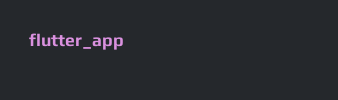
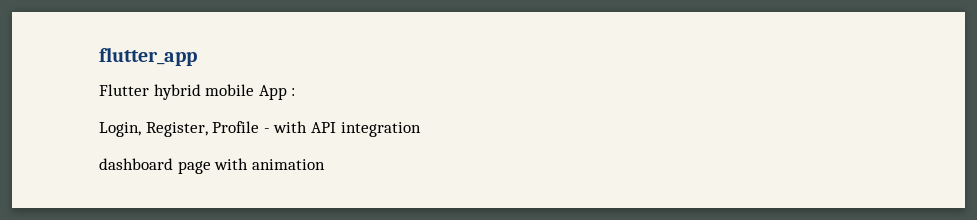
+ Flutter hybrid mobile App :
+ Login, Register, Profile - with API integration
+ dashboard page with animation

